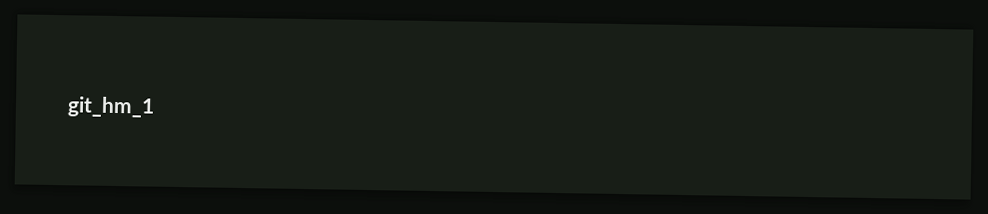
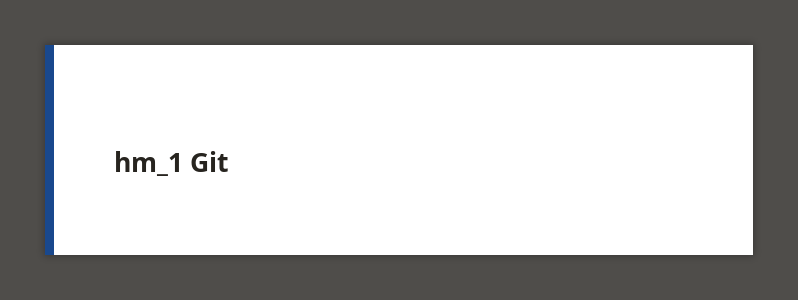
- git_hm_1
+ hm_1 Git

